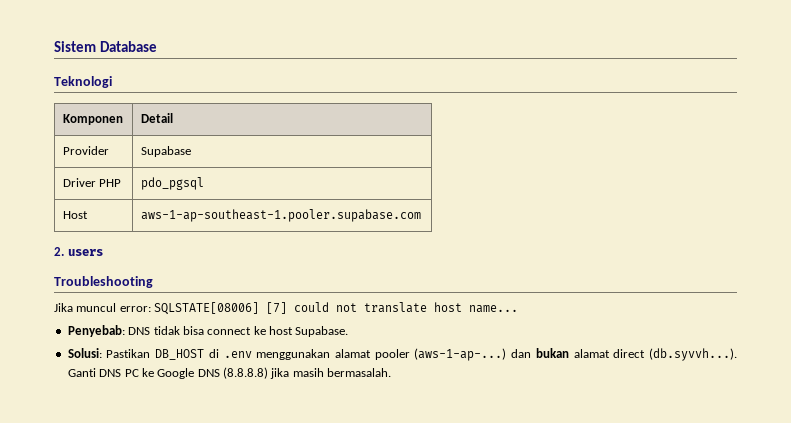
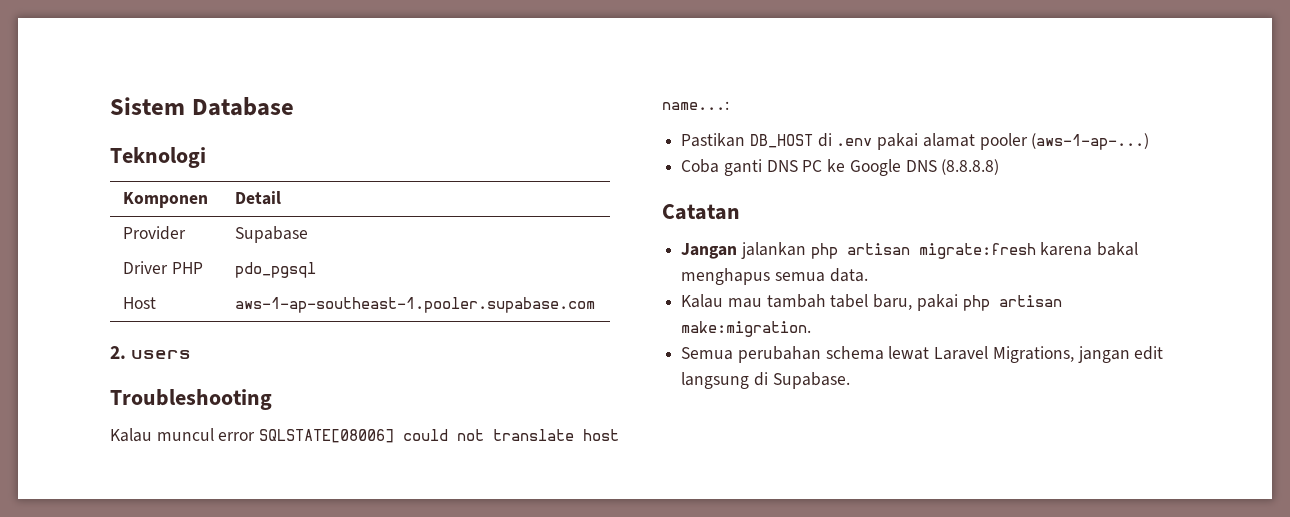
- Jika muncul error: SQLSTATE[08006] [7] could not translate host name...
- Penyebab: DNS tidak bisa connect ke host Supabase.
- Solusi: Pastikan DB_HOST di .env menggunakan alamat pooler (aws-1-ap-...) dan bukan alamat direct (db.syvvh...). Ganti DNS PC ke Google DNS (8.8.8.8) jika masih bermasalah.
+ Kalau muncul error SQLSTATE[08006] could not translate host name...:
+ Pastikan DB_HOST di .env pakai alamat pooler (aws-1-ap-...)
+ Coba ganti DNS PC ke Google DNS (8.8.8.8)
+ Catatan
+ Jangan jalankan php artisan migrate:fresh karena bakal menghapus semua data.
+ Kalau mau tambah tabel baru, pakai php artisan make:migration.
+ Semua perubahan schema lewat Laravel Migrations, jangan edit langsung di Supabase.

